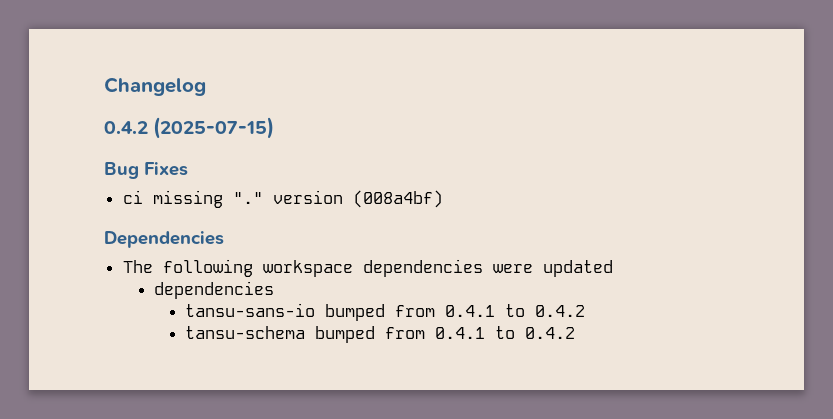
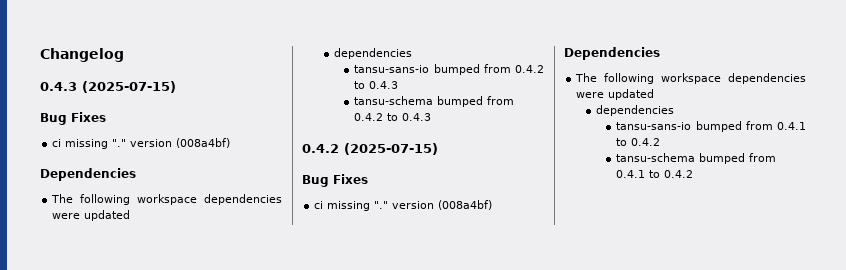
+ 0.4.3 (2025-07-15)
+ Bug Fixes
+ ci missing "." version (008a4bf)
+ Dependencies
+ The following workspace dependencies were updated
+ dependencies
+ tansu-sans-io bumped from 0.4.2 to 0.4.3
+ tansu-schema bumped from 0.4.2 to 0.4.3

